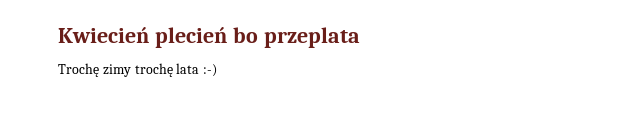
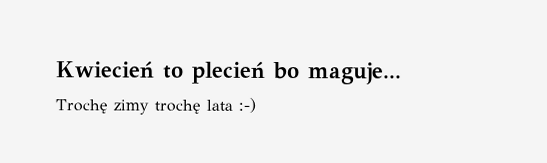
- Kwiecień plecień bo przeplata
+ Kwiecień to plecień bo maguje...

